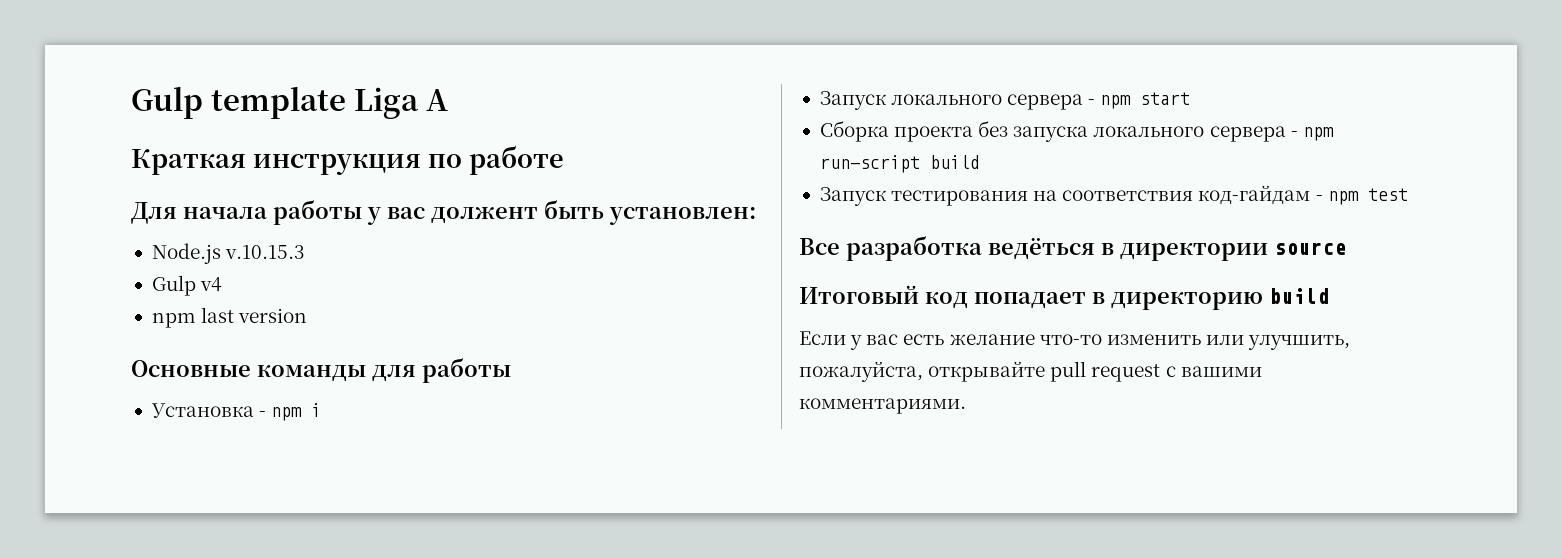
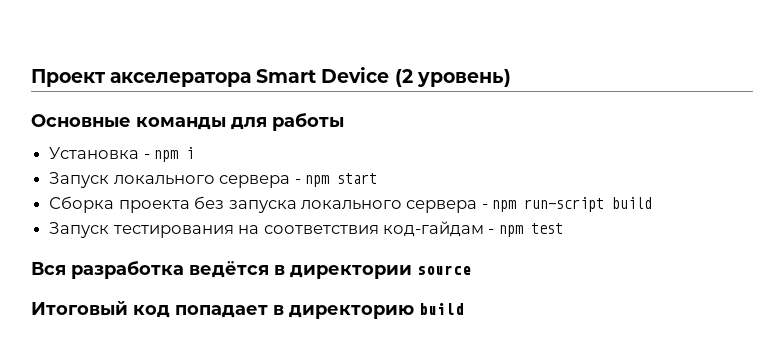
- Gulp template Liga A
- Краткая инструкция по работе
- Для начала работы у вас должент быть установлен:
- Node.js v.10.15.3
- Gulp v4
- npm last version
+ Проект акселератора Smart Device (2 уровень)
- Все разработка ведёться в директории source
+ Вся разработка ведётся в директории source
- Если у вас есть желание что-то изменить или улучшить, пожалуйста, открывайте pull request с вашими комментариями.

